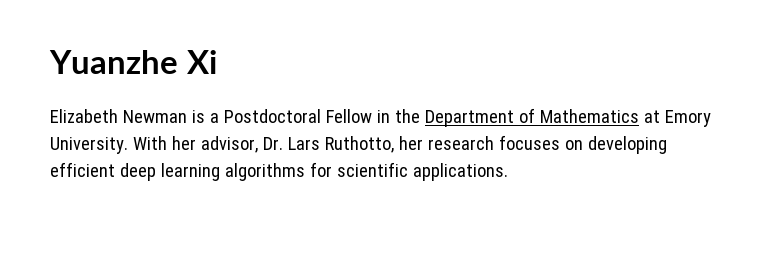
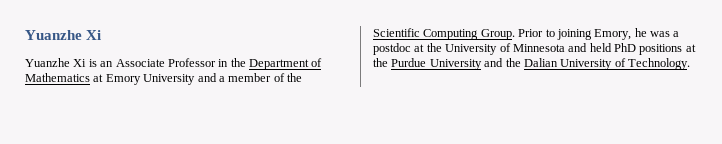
- Elizabeth Newman is a Postdoctoral Fellow in the Department of Mathematics at Emory University. With her advisor, Dr. Lars Ruthotto, her research focuses on developing efficient deep learning algorithms for scientific applications.
+ Yuanzhe Xi is an Associate Professor in the Department of Mathematics at Emory University and a member of the Scientific Computing Group. Prior to joining Emory, he was a postdoc at the University of Minnesota and held PhD positions at the Purdue University and the Dalian University of Technology.

